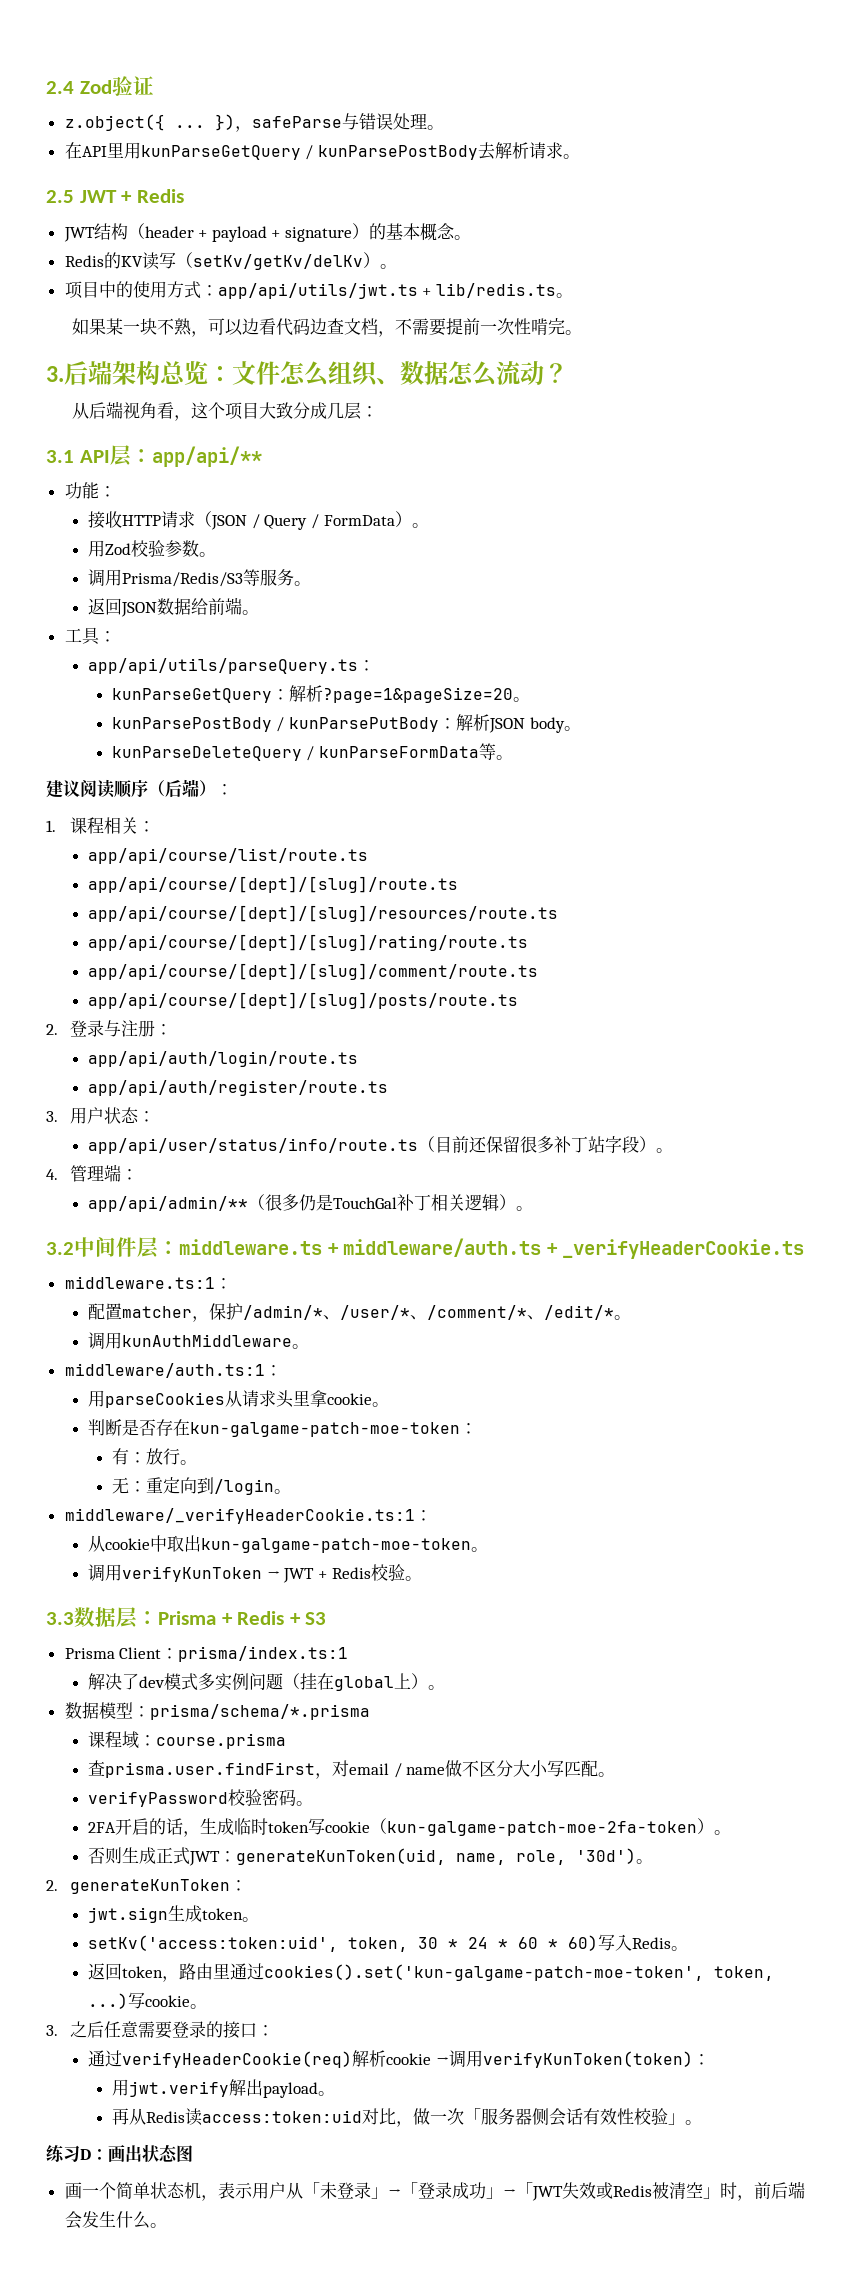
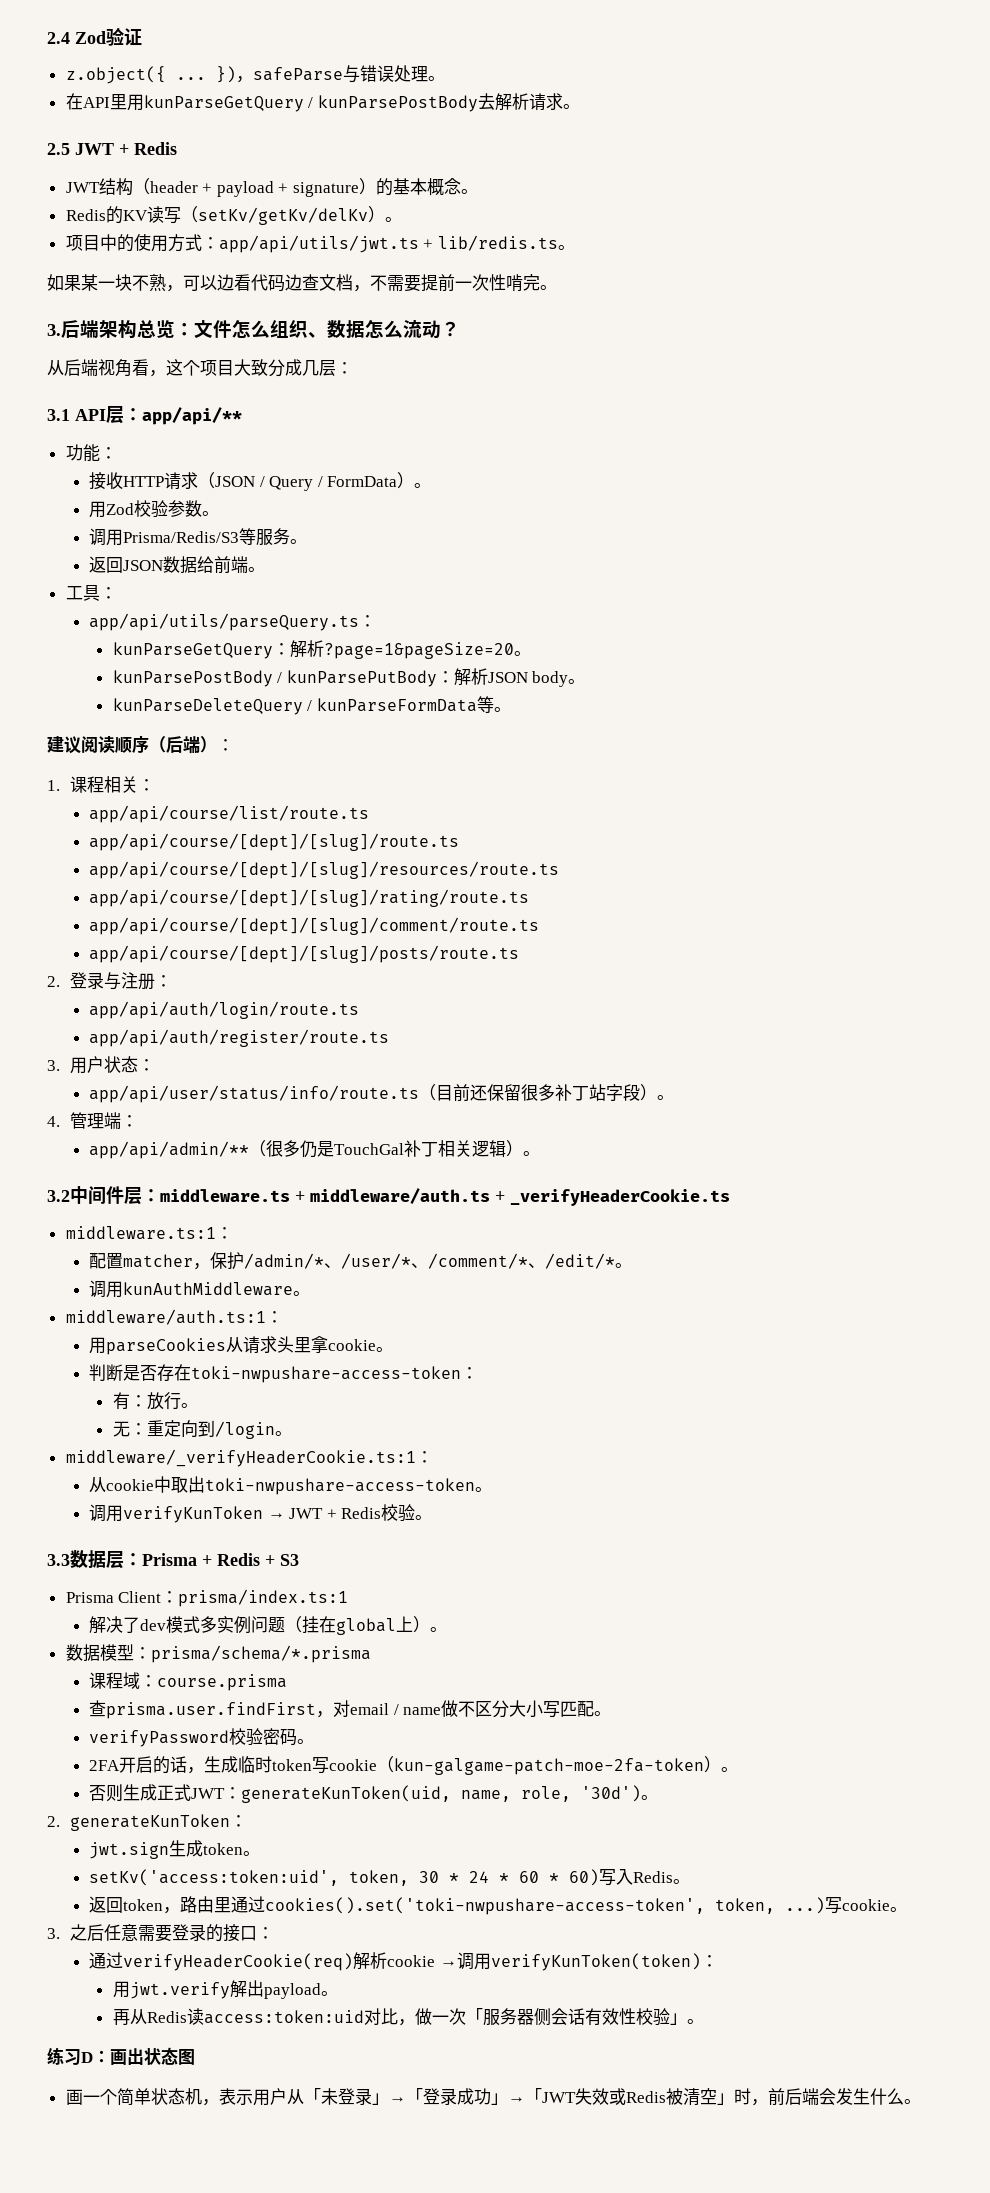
- 判断是否存在kun-galgame-patch-moe-token：
+ 判断是否存在toki-nwpushare-access-token：
- 从cookie中取出kun-galgame-patch-moe-token。
+ 从cookie中取出toki-nwpushare-access-token。
- 返回token，路由里通过cookies().set('kun-galgame-patch-moe-token', token, ...)
+ 返回token，路由里通过cookies().set('toki-nwpushare-access-token', token, ...)

